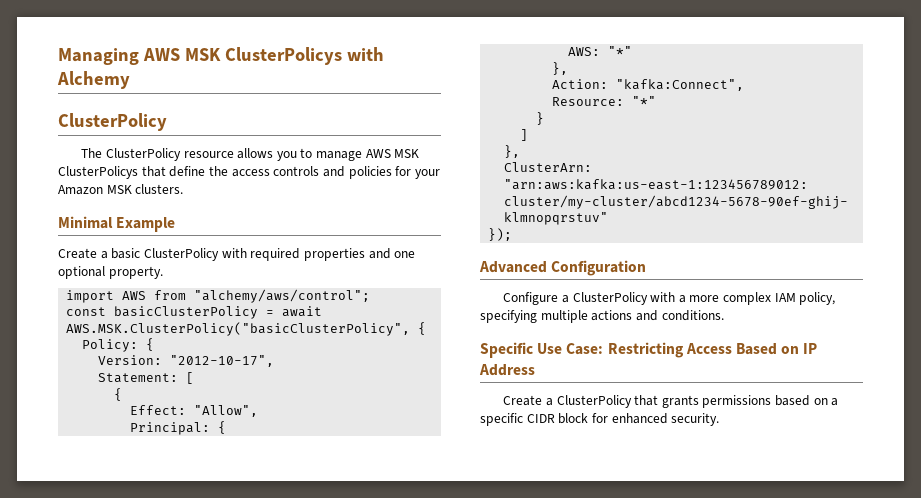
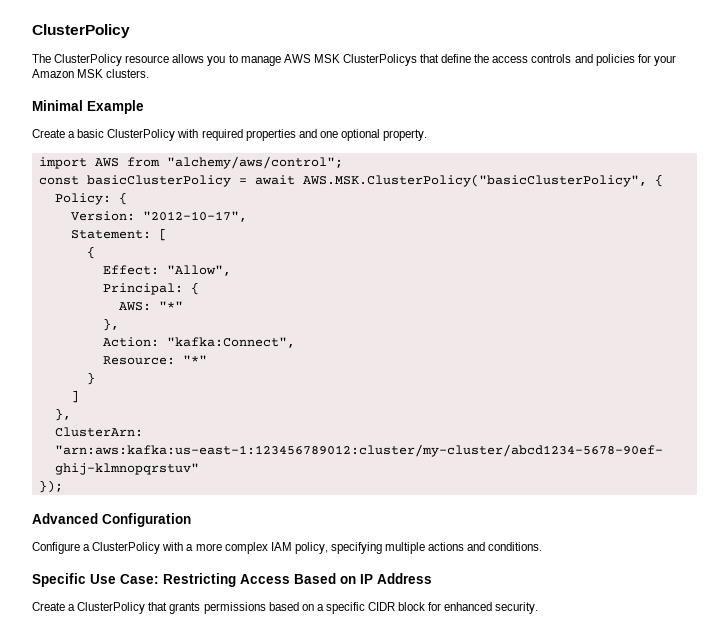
- Managing AWS MSK ClusterPolicys with Alchemy

